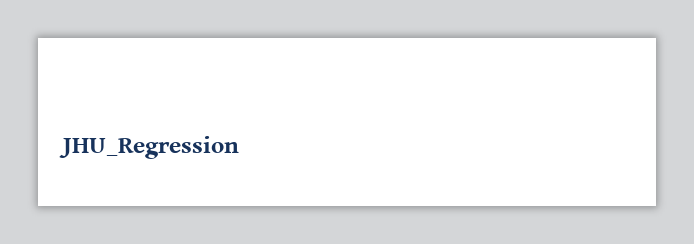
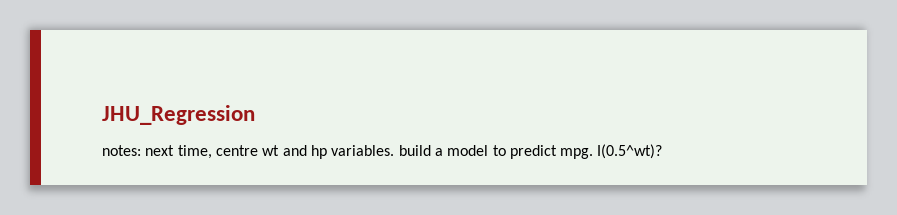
+ notes: next time, centre wt and hp variables. build a model to predict mpg. I(0.5^wt)?

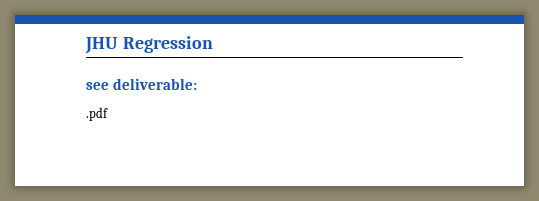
- JHU_Regression
- notes: next time, centre wt and hp variables. build a model to predict mpg. I(0.5^wt)?
+ JHU Regression
+ see deliverable:
+ .pdf

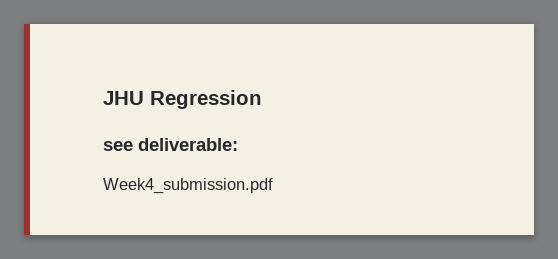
- .pdf
+ Week4_submission.pdf

